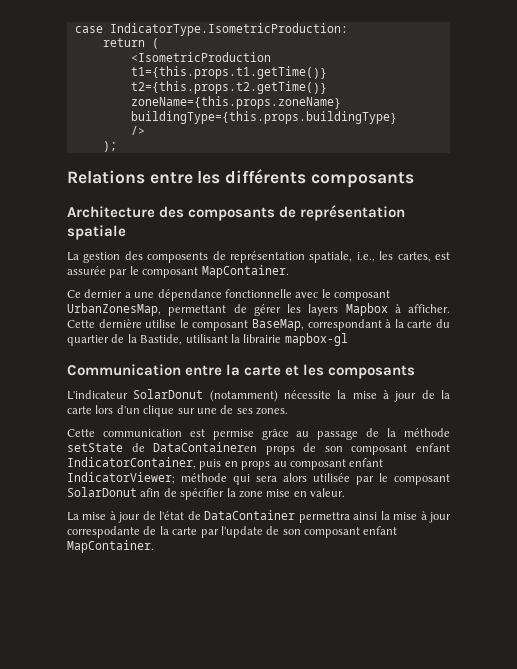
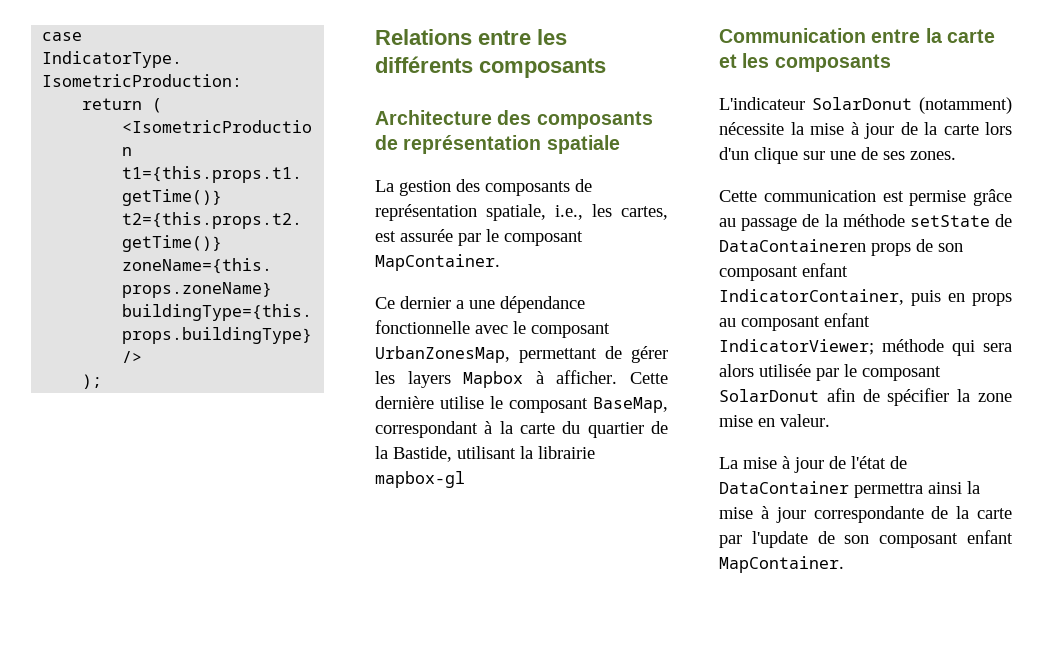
- La gestion des composents de représentation spatiale, i.e., les cartes, est assurée par le composant MapContainer.
+ La gestion des composants de représentation spatiale, i.e., les cartes, est assurée par le composant MapContainer.
- La mise à jour de l'état de DataContainer permettra ainsi la mise à jour correspodante de la carte par l'update de son composant enfant MapContainer.
+ La mise à jour de l'état de DataContainer permettra ainsi la mise à jour correspondante de la carte par l'update de son composant enfant MapContainer.

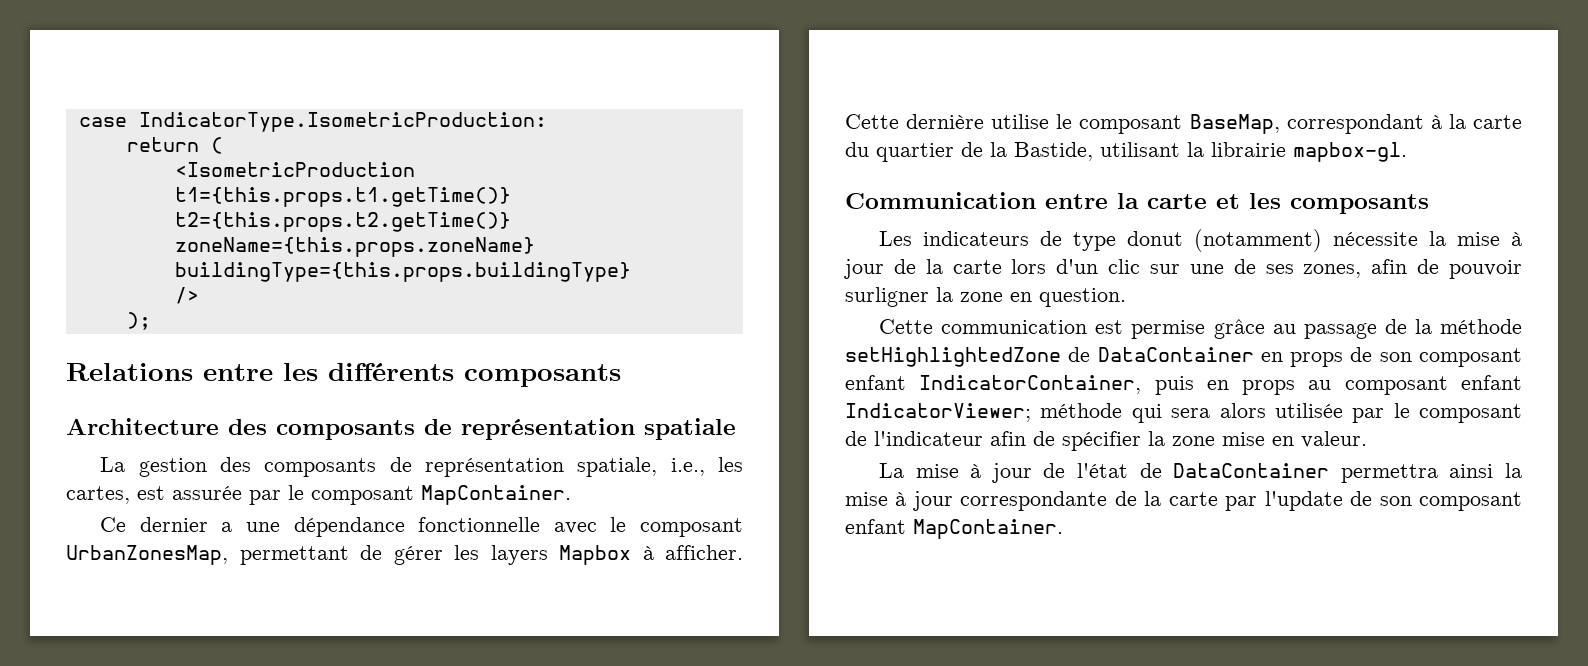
- Cette dernière utilise le composant BaseMap, correspondant à la carte du quartier de la Bastide, utilisant la librairie mapbox-gl
+ Cette dernière utilise le composant BaseMap, correspondant à la carte du quartier de la Bastide, utilisant la librairie mapbox-gl.
- L'indicateur SolarDonut (notamment) nécessite la mise à jour de la carte lors d'un clique sur une de ses zones.
+ Les indicateurs de type donut (notamment) nécessite la mise à jour de la carte lors d'un clic sur une de ses zones, afin de pouvoir surligner la zone en question.
- Cette communication est permise grâce au passage de la méthode setState de DataContaineren props de son composant enfant IndicatorContainer, puis en props au composant enfant IndicatorViewer; méthode qui sera alors utilisée par le composant SolarDonut afin de spécifier la zone mise en valeur.
+ Cette communication est permise grâce au passage de la méthode setHighlightedZone de DataContainer en props de son composant enfant IndicatorContainer, puis en props au composant enfant IndicatorViewer; méthode qui sera alors utilisée par le composant de l'indicateur afin de spécifier la zone mise en valeur.

